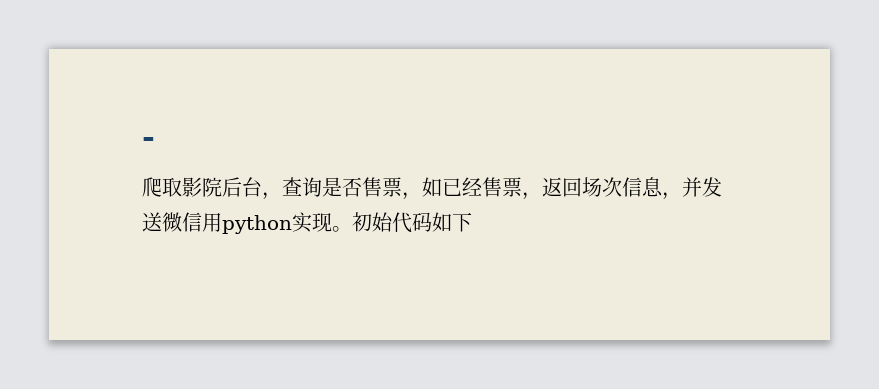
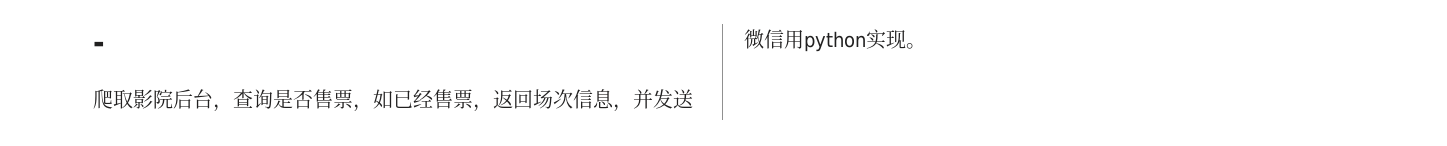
- 初始代码如下

